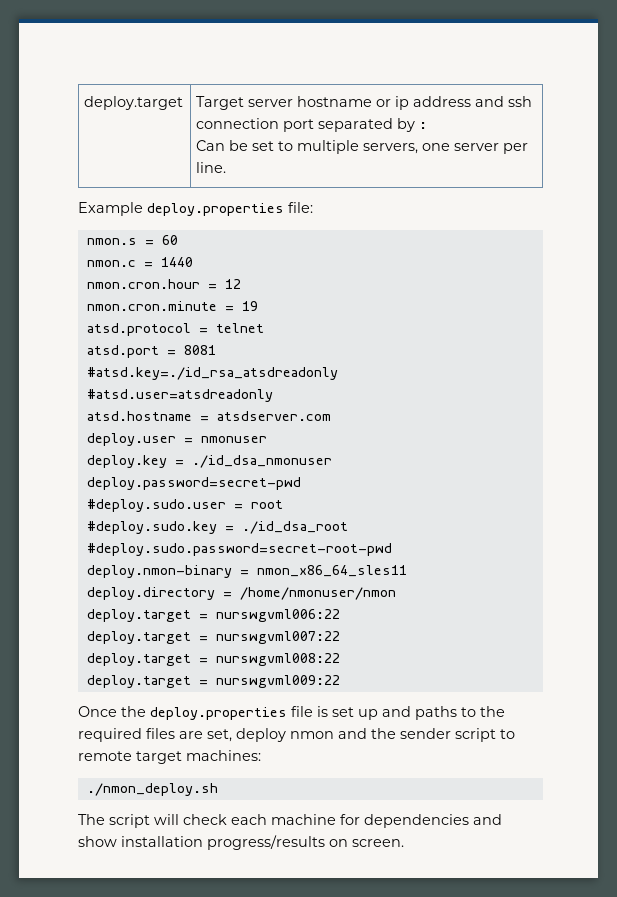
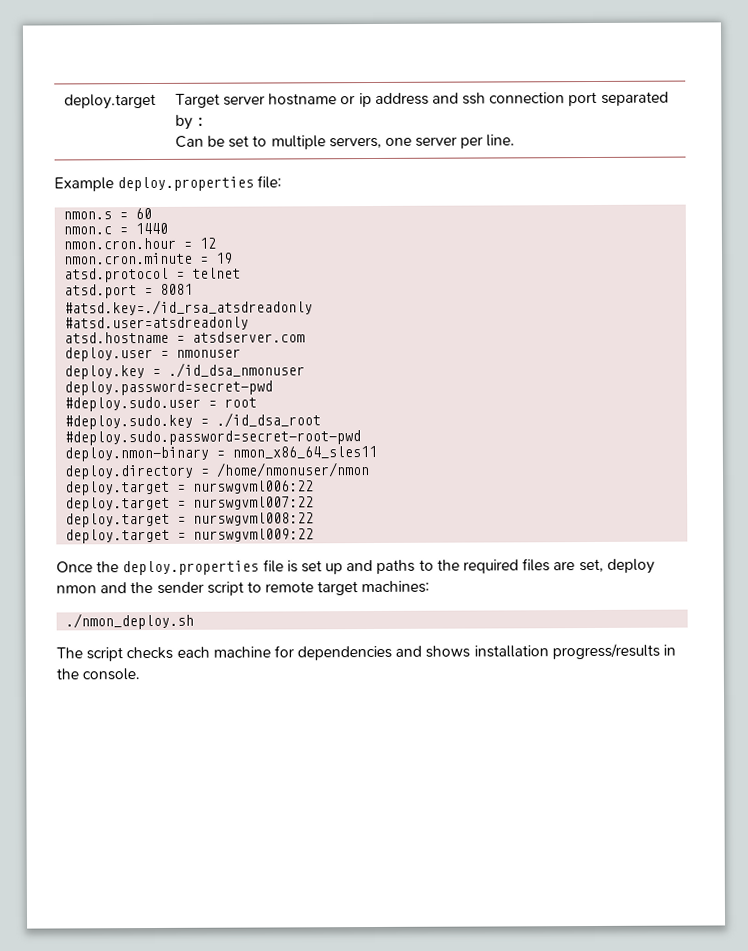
- The script will check each machine for dependencies and show installation progress/results on screen.
+ The script checks each machine for dependencies and shows installation progress/results in the console.

